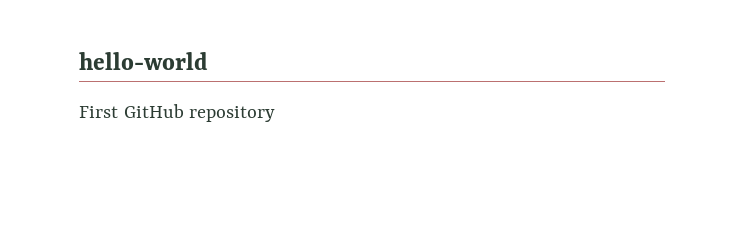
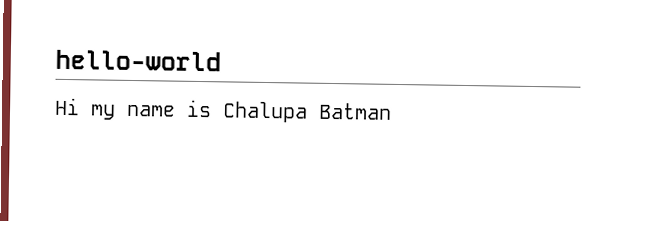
- First GitHub repository
+ Hi my name is Chalupa Batman

